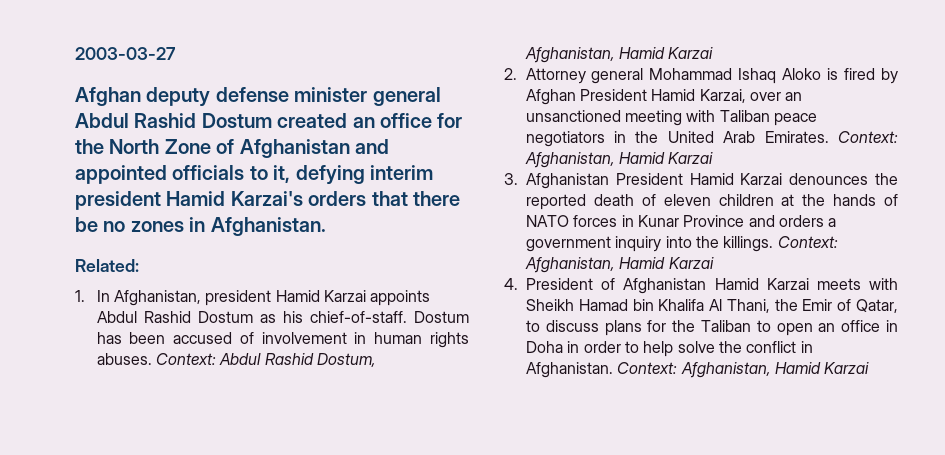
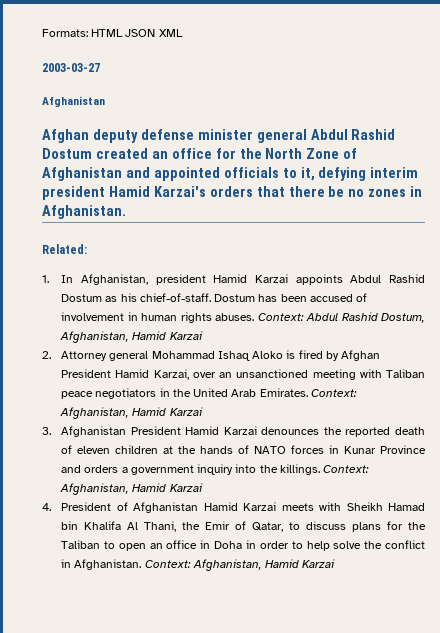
+ Formats: HTML JSON XML
  2003-03-27
+ Afghanistan

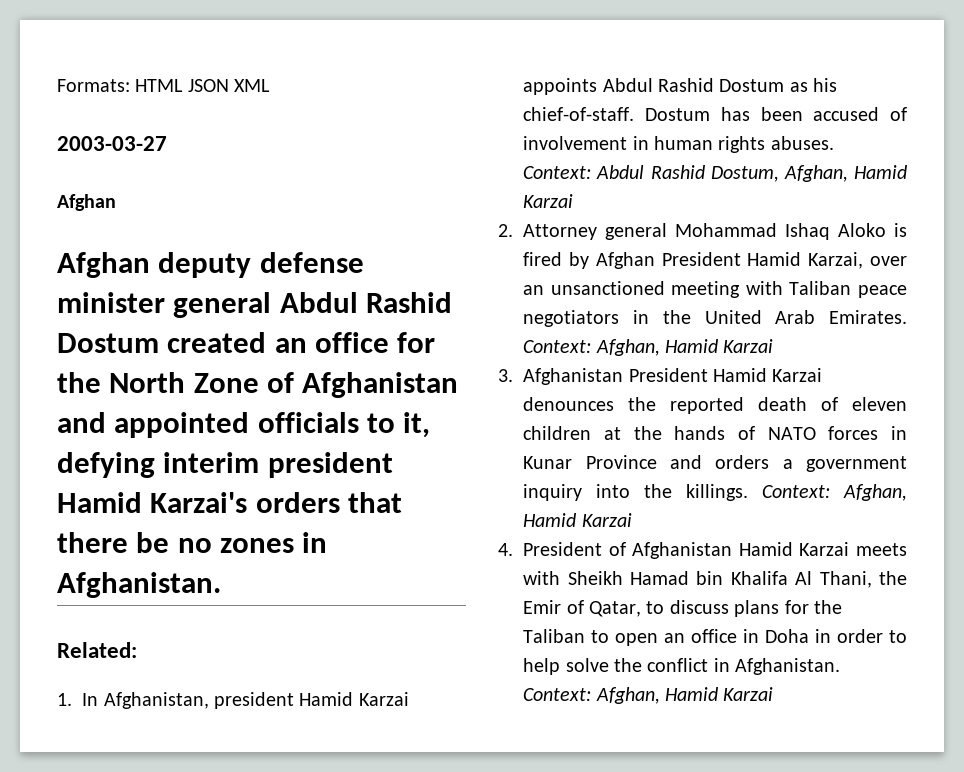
  2003-03-27
- Afghanistan
+ Afghan
- Context: Abdul Rashid Dostum, Afghanistan, Hamid Karzai
+ Context: Abdul Rashid Dostum, Afghan, Hamid Karzai
- 2. Attorney general Mohammad Ishaq Aloko is fired by Afghan President Hamid Karzai, over an unsanctioned meeting with Taliban peace negotiators in the United Arab Emirates. Context: Afghanistan, Hamid Karzai
+ 2. Attorney general Mohammad Ishaq Aloko is fired by Afghan President Hamid Karzai, over an unsanctioned meeting with Taliban peace negotiators in the United Arab Emirates. Context: Afghan, Hamid Karzai
- 3. Afghanistan President Hamid Karzai denounces the reported death of eleven children at the hands of NATO forces in Kunar Province and orders a government inquiry into the killings. Context: Afghanistan, Hamid Karzai
+ 3. Afghanistan President Hamid Karzai denounces the reported death of eleven children at the hands of NATO forces in Kunar Province and orders a government inquiry into the killings. Context: Afghan, Hamid Karzai
- 4. President of Afghanistan Hamid Karzai meets with Sheikh Hamad bin Khalifa Al Thani, the Emir of Qatar, to discuss plans for the Taliban to open an office in Doha in order to help solve the conflict in Afghanistan. Context: Afghanistan, Hamid Karzai
+ 4. President of Afghanistan Hamid Karzai meets with Sheikh Hamad bin Khalifa Al Thani, the Emir of Qatar, to discuss plans for the Taliban to open an office in Doha in order to help solve the conflict in Afghanistan. Context: Afghan, Hamid Karzai

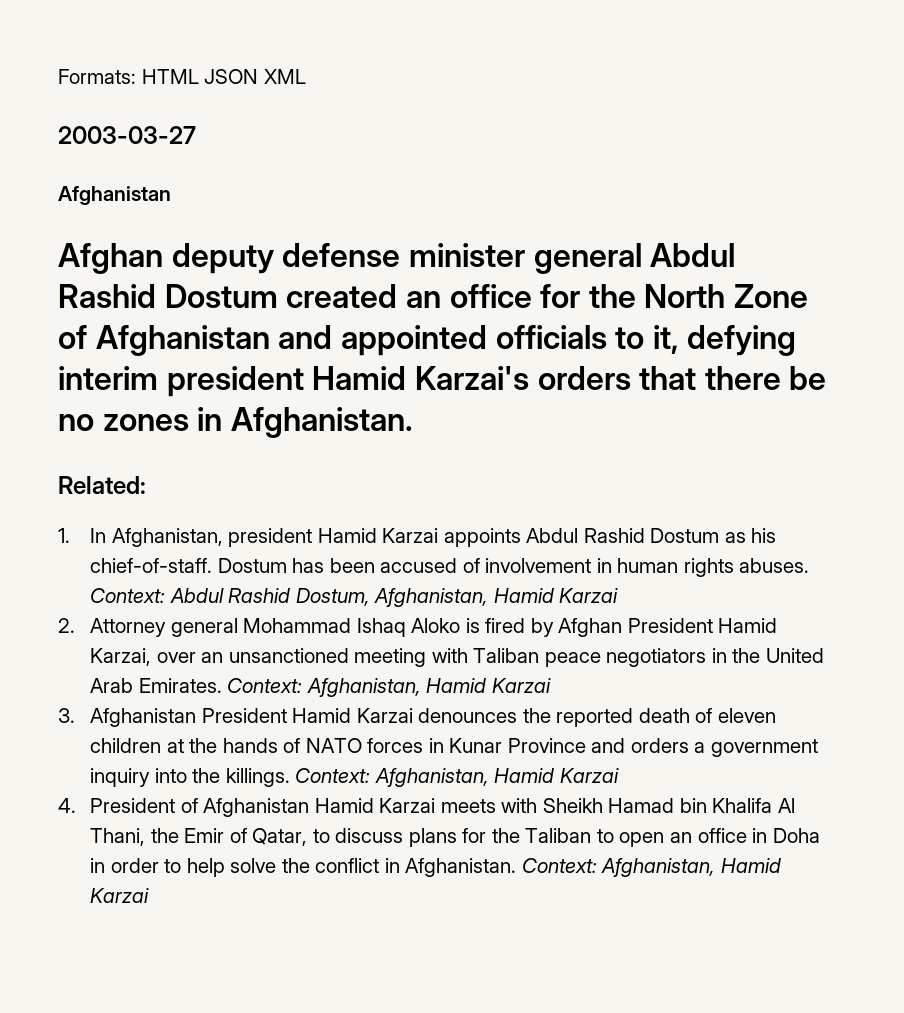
  2003-03-27
- Afghan
+ Afghanistan
- Context: Abdul Rashid Dostum, Afghan, Hamid Karzai
+ Context: Abdul Rashid Dostum, Afghanistan, Hamid Karzai
- 2. Attorney general Mohammad Ishaq Aloko is fired by Afghan President Hamid Karzai, over an unsanctioned meeting with Taliban peace negotiators in the United Arab Emirates. Context: Afghan, Hamid Karzai
+ 2. Attorney general Mohammad Ishaq Aloko is fired by Afghan President Hamid Karzai, over an unsanctioned meeting with Taliban peace negotiators in the United Arab Emirates. Context: Afghanistan, Hamid Karzai
- 3. Afghanistan President Hamid Karzai denounces the reported death of eleven children at the hands of NATO forces in Kunar Province and orders a government inquiry into the killings. Context: Afghan, Hamid Karzai
+ 3. Afghanistan President Hamid Karzai denounces the reported death of eleven children at the hands of NATO forces in Kunar Province and orders a government inquiry into the killings. Context: Afghanistan, Hamid Karzai
- 4. President of Afghanistan Hamid Karzai meets with Sheikh Hamad bin Khalifa Al Thani, the Emir of Qatar, to discuss plans for the Taliban to open an office in Doha in order to help solve the conflict in Afghanistan. Context: Afghan, Hamid Karzai
+ 4. President of Afghanistan Hamid Karzai meets with Sheikh Hamad bin Khalifa Al Thani, the Emir of Qatar, to discuss plans for the Taliban to open an office in Doha in order to help solve the conflict in Afghanistan. Context: Afghanistan, Hamid Karzai

